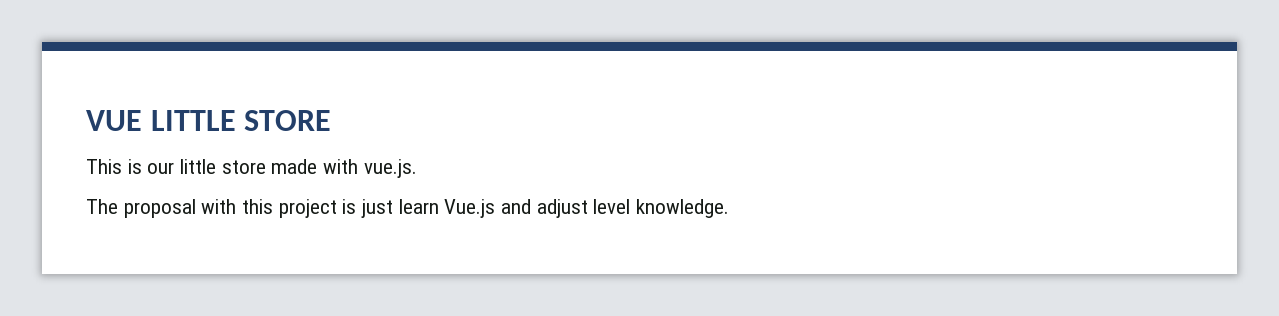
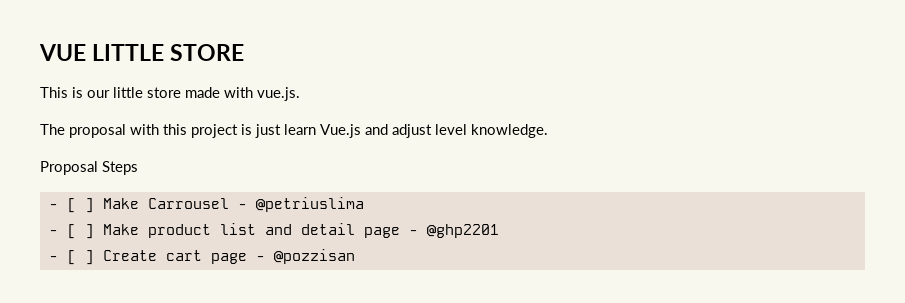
+ Proposal Steps
+ - [ ] Make Carrousel - @petriuslima
+ - [ ] Make product list and detail page - @ghp2201
+ - [ ] Create cart page - @pozzisan

